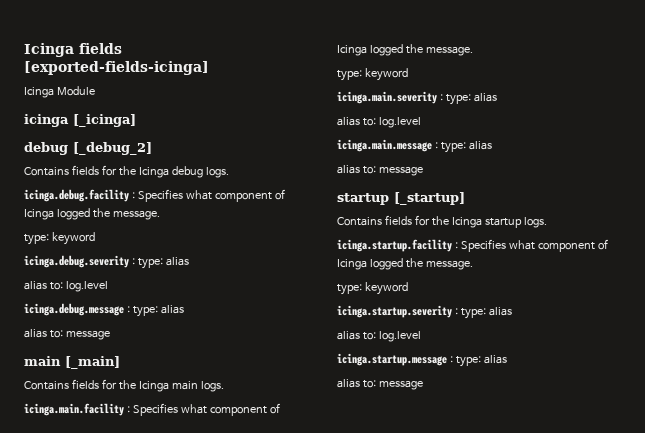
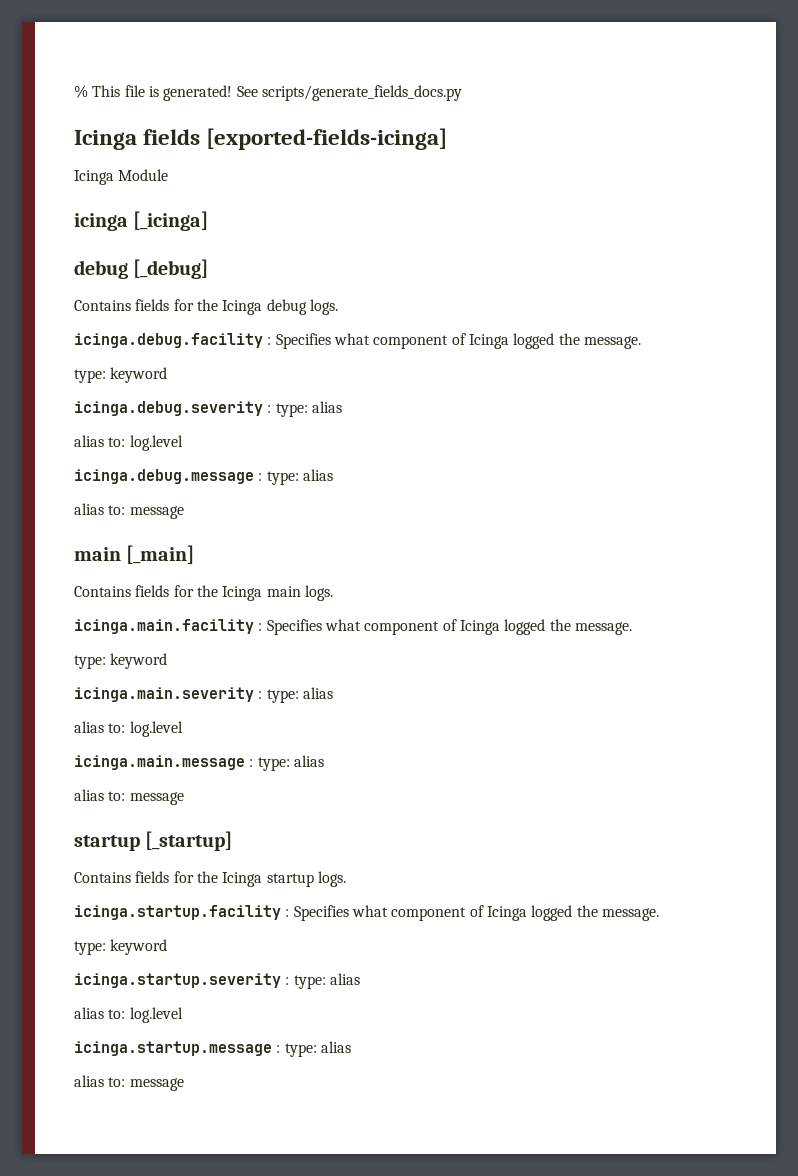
+ % This file is generated! See scripts/generate_fields_docs.py
- debug [_debug_2]
+ debug [_debug]

